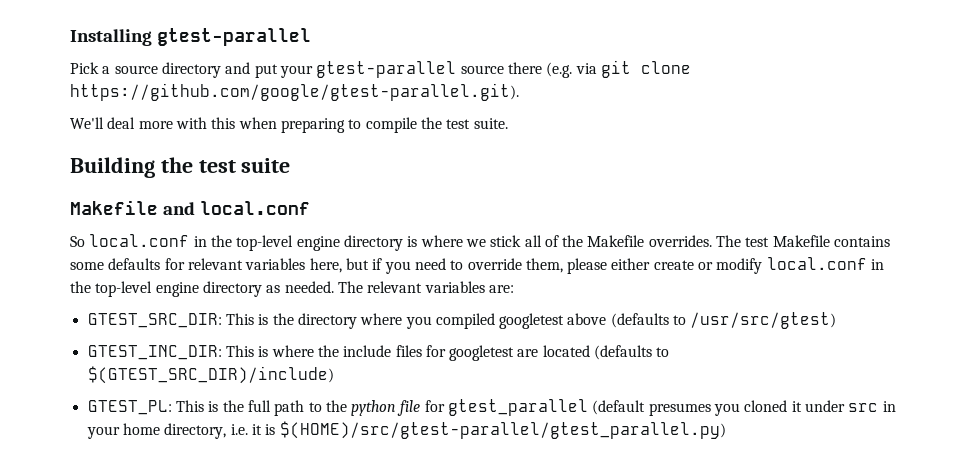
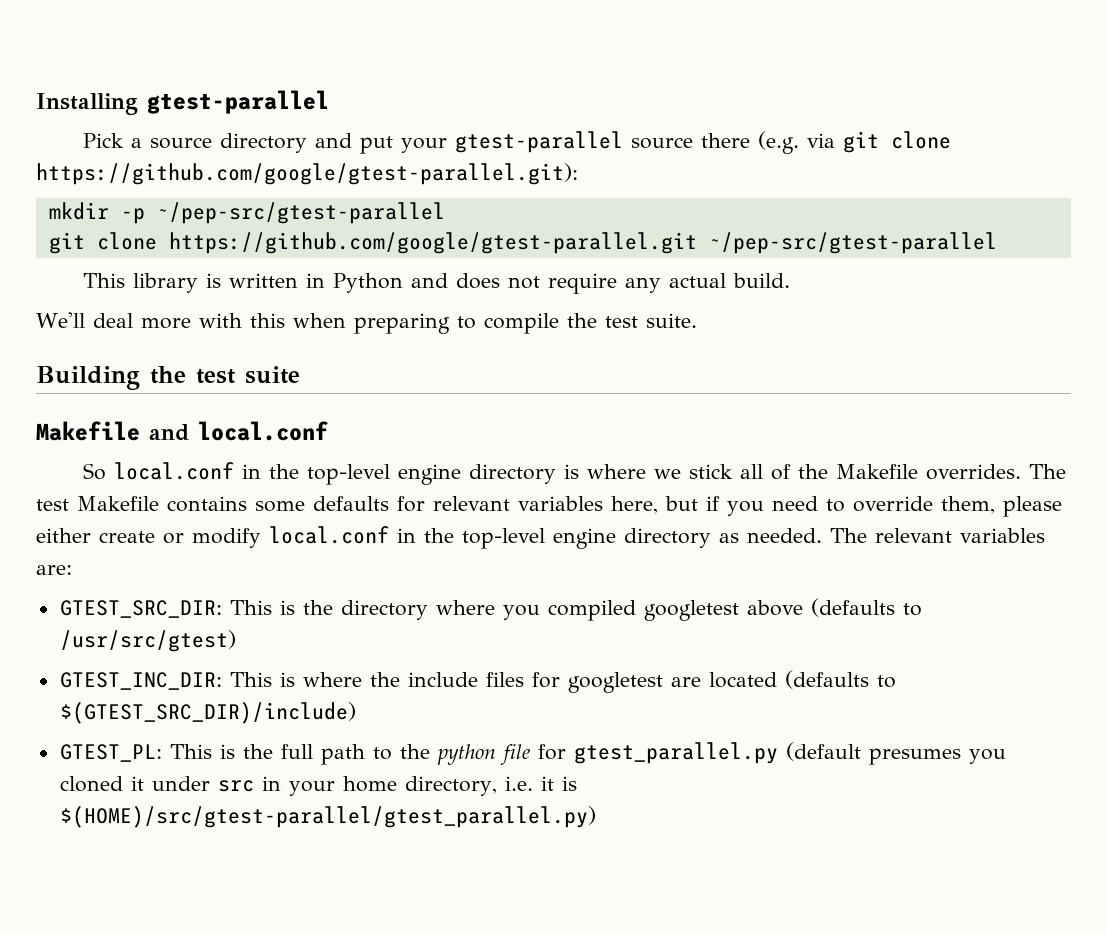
- Pick a source directory and put your gtest-parallel source there (e.g. via git clone https://github.com/google/gtest-parallel.git).
+ Pick a source directory and put your gtest-parallel source there (e.g. via git clone https://github.com/google/gtest-parallel.git):
+ mkdir -p ~/pep-src/gtest-parallel
+ git clone https://github.com/google/gtest-parallel.git ~/pep-src/gtest-parallel
+ This library is written in Python and does not require any actual build.
- GTEST_PL: This is the full path to the python file for gtest_parallel (default presumes you cloned it under src in your home directory, i.e. it is $(HOME)/src/gtest-parallel/gtest_parallel.py)
+ GTEST_PL: This is the full path to the python file for gtest_parallel.py (default presumes you cloned it under src in your home directory, i.e. it is $(HOME)/src/gtest-parallel/gtest_parallel.py)

